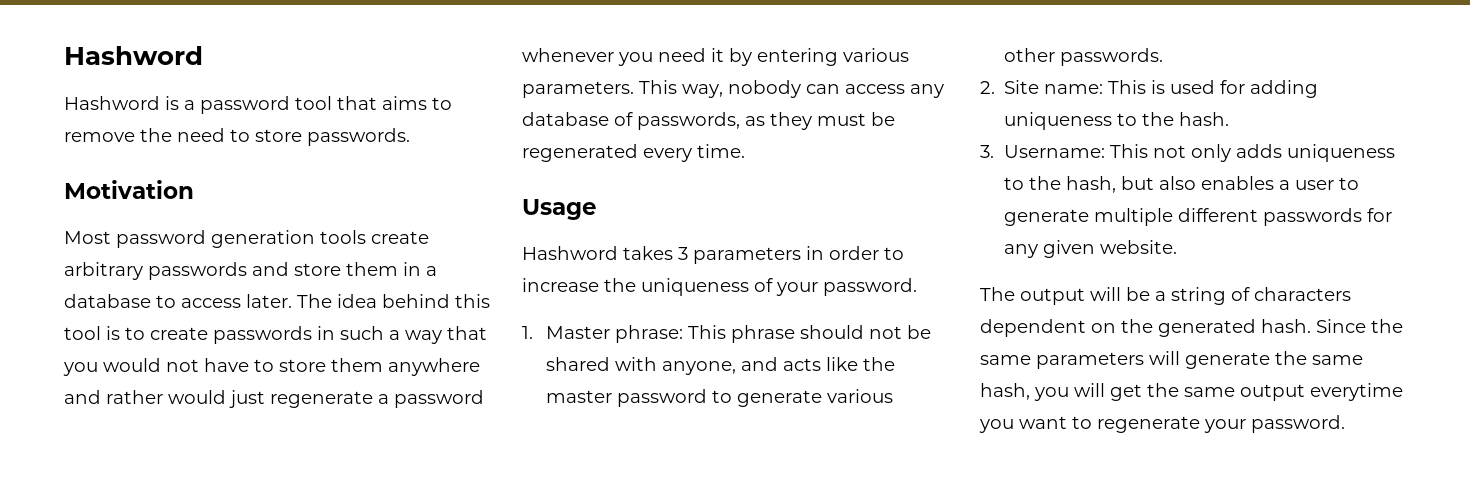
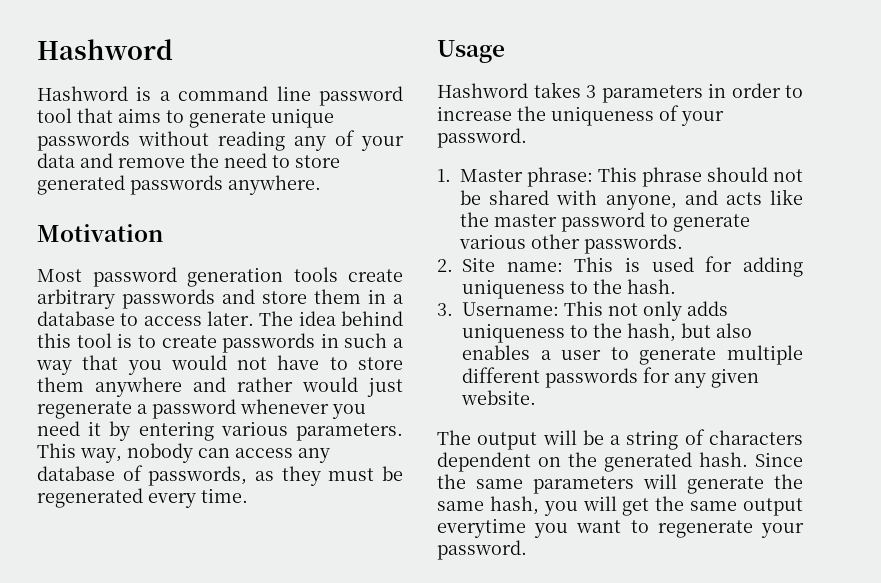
- Hashword is a password tool that aims to remove the need to store passwords.
+ Hashword is a command line password tool that aims to generate unique passwords without reading any of your data and remove the need to store generated passwords anywhere.

